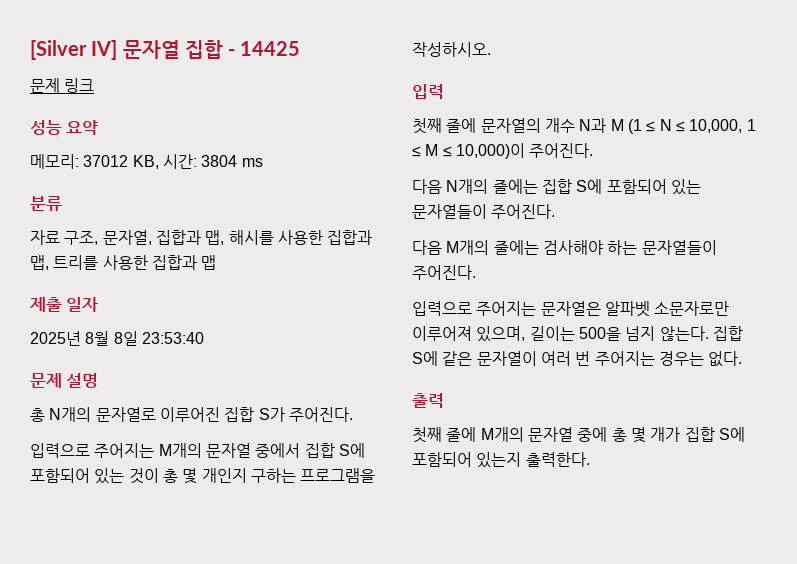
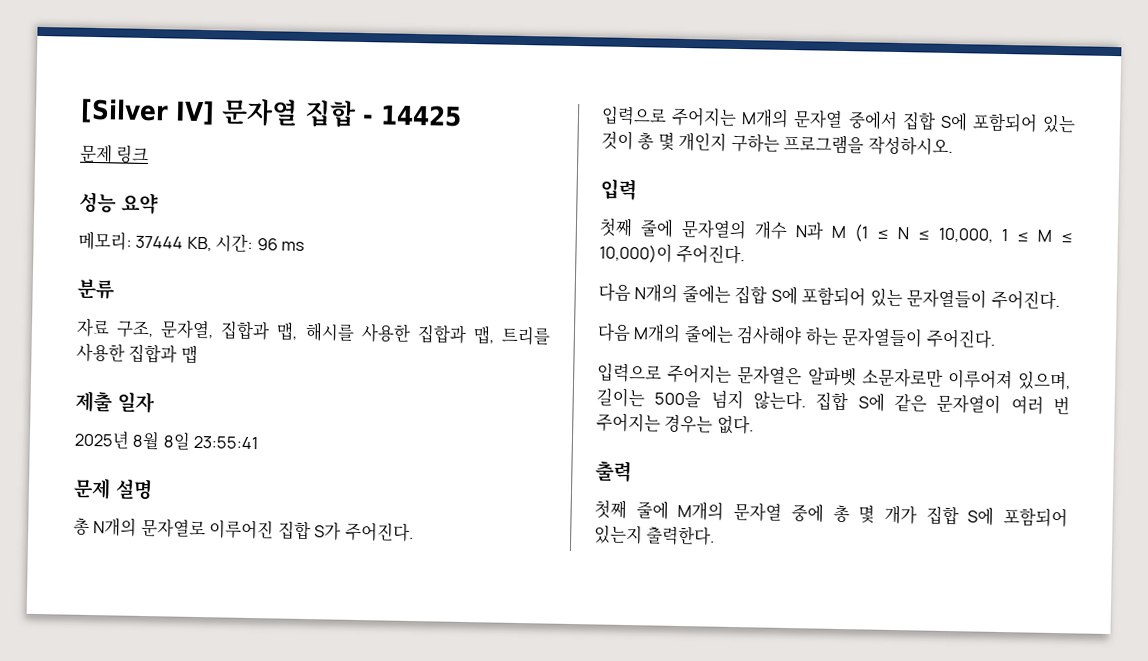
- 메모리: 37012 KB, 시간: 3804 ms
+ 메모리: 37444 KB, 시간: 96 ms
- 2025년 8월 8일 23:53:40
+ 2025년 8월 8일 23:55:41

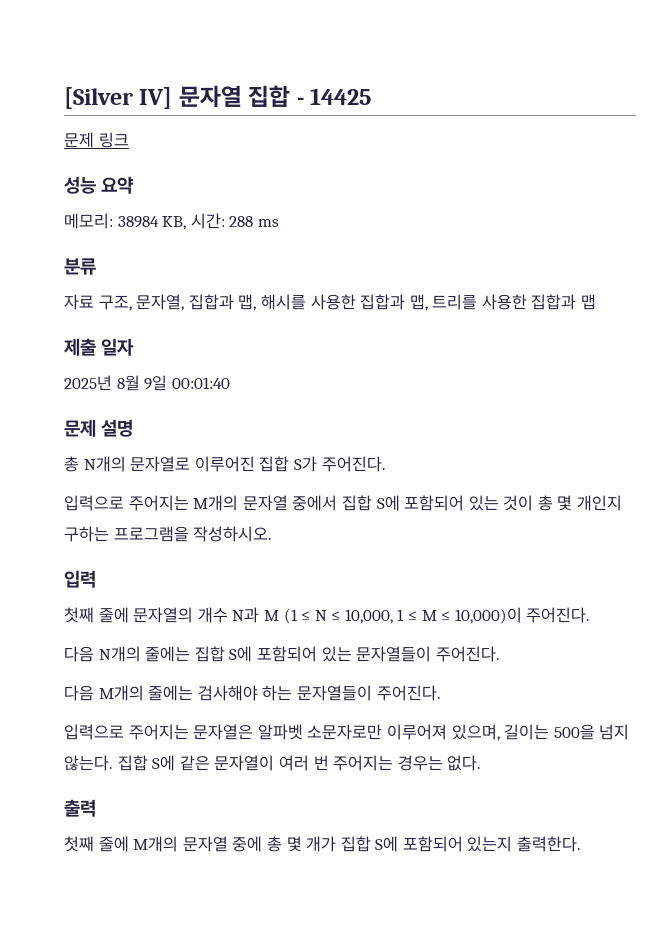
- 메모리: 37444 KB, 시간: 96 ms
+ 메모리: 38984 KB, 시간: 288 ms
- 2025년 8월 8일 23:55:41
+ 2025년 8월 9일 00:01:40

